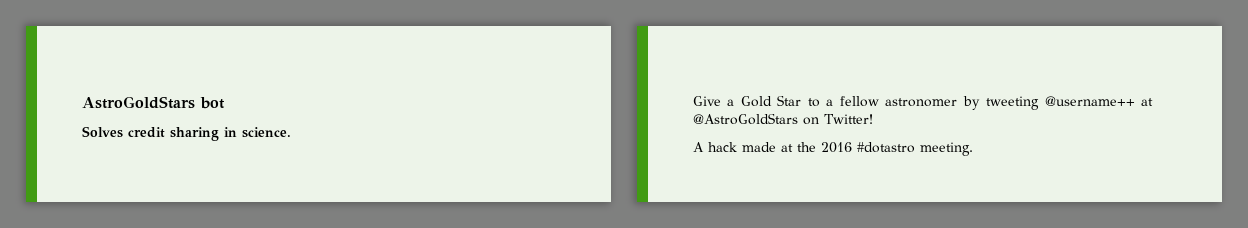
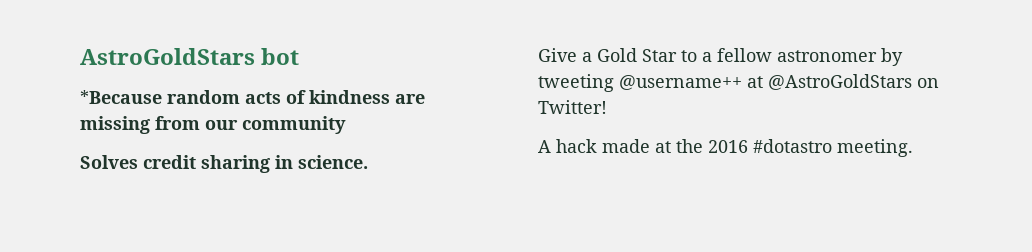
+ *Because random acts of kindness are missing from our community

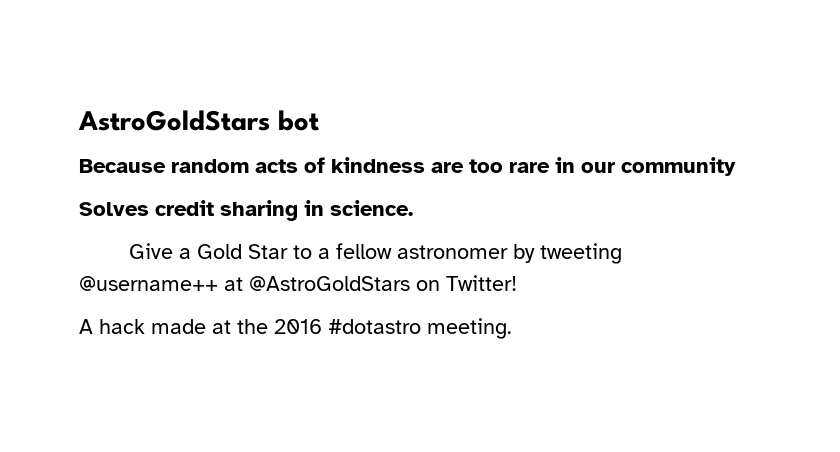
- *Because random acts of kindness are missing from our community
+ Because random acts of kindness are too rare in our community

